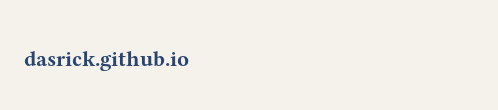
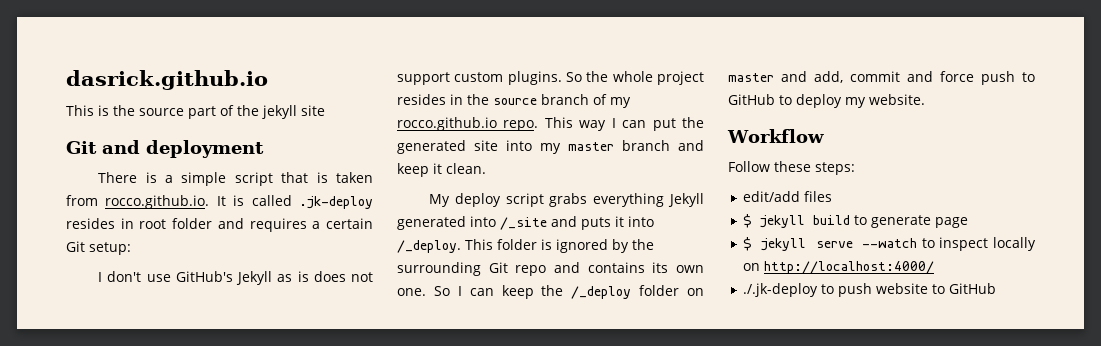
+ This is the source part of the jekyll site
+ Git and deployment
+ There is a simple script that is taken from rocco.github.io. It is called .jk-deploy resides in root folder and requires a certain Git setup:
+ I don't use GitHub's Jekyll as is does not support custom plugins. So the whole project resides in the source branch of my rocco.github.io repo. This way I can put the generated site into my master branch and keep it clean.
+ My deploy script grabs everything Jekyll generated into /_site and puts it into /_deploy. This folder is ignored by the surrounding Git repo and contains its own one. So I can keep the /_deploy folder on master and add, commit and force push to GitHub to deploy my website.
+ Workflow
+ Follow these steps:
+ edit/add files
+ $ jekyll build to generate page
+ $ jekyll serve --watch to inspect locally on http://localhost:4000/
+ ./.jk-deploy to push website to GitHub

